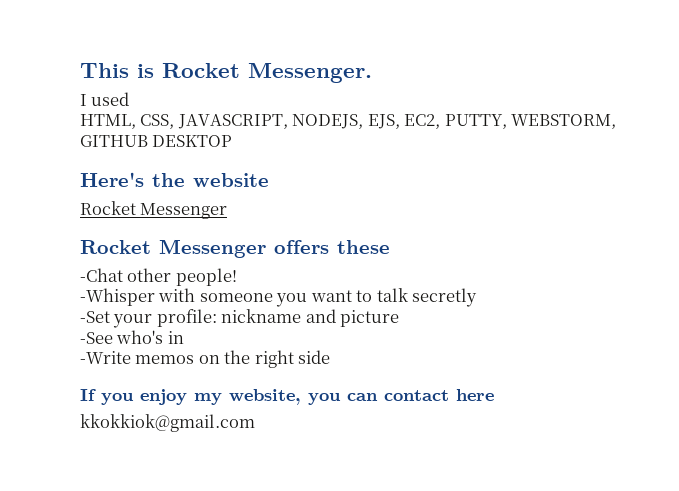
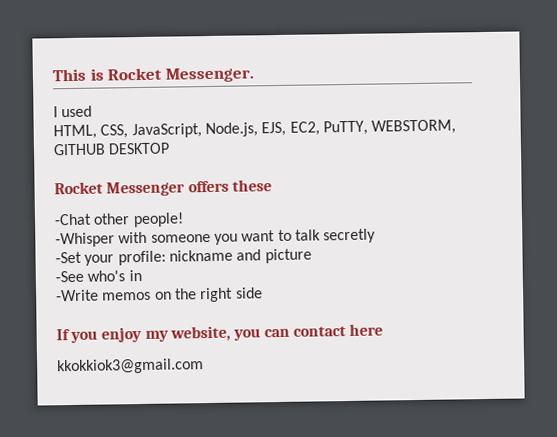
- HTML, CSS, JAVASCRIPT, NODEJS, EJS, EC2, PUTTY, WEBSTORM, GITHUB DESKTOP
+ HTML, CSS, JavaScript, Node.js, EJS, EC2, PuTTY, WEBSTORM, GITHUB DESKTOP
- Here's the website
- Rocket Messenger
- kkokkiok@gmail.com
+ kkokkiok3@gmail.com

